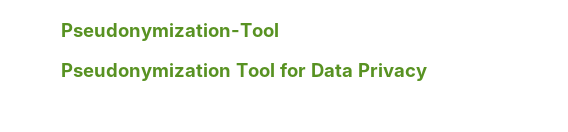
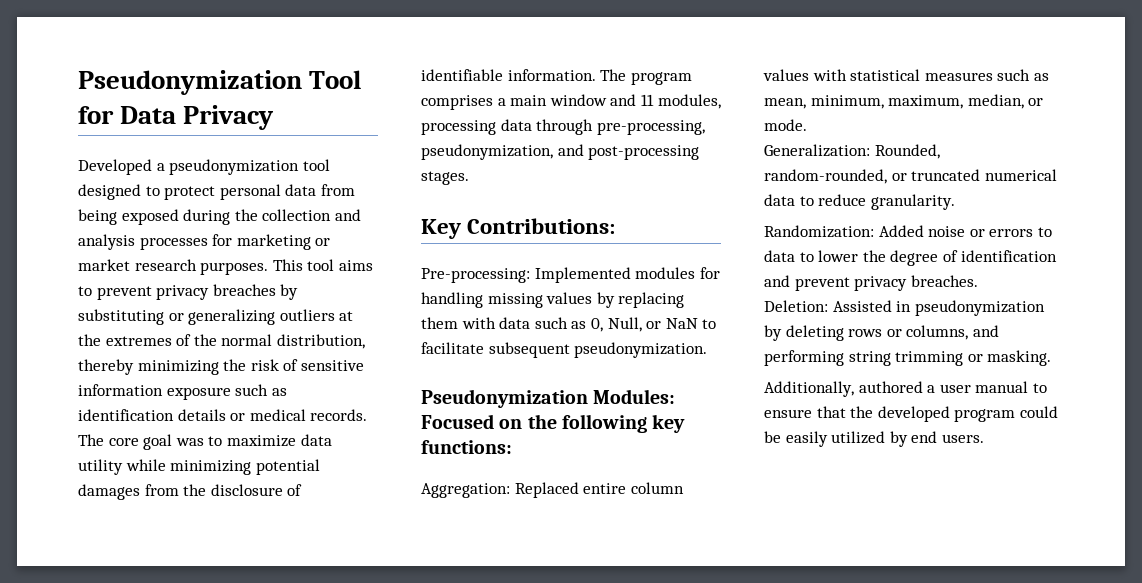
- Pseudonymization-Tool
+ Developed a pseudonymization tool designed to protect personal data from being exposed during the collection and analysis processes for marketing or market research purposes. This tool aims to prevent privacy breaches by substituting or generalizing outliers at the extremes of the normal distribution, thereby minimizing the risk of sensitive information exposure such as identification details or medical records. The core goal was to maximize data utility while minimizing potential damages from the disclosure of identifiable information. The program comprises a main window and 11 modules, processing data through pre-processing, pseudonymization, and post-processing stages.
+ Key Contributions:
+ Pre-processing: Implemented modules for handling missing values by replacing them with data such as 0, Null, or NaN to facilitate subsequent pseudonymization.
+ Pseudonymization Modules: Focused on the following key functions:
+ Aggregation: Replaced entire column values with statistical measures such as mean, minimum, maximum, median, or mode.
+ Generalization: Rounded, random-rounded, or truncated numerical data to reduce granularity.
+ Randomization: Added noise or errors to data to lower the degree of identification and prevent privacy breaches.
+ Deletion: Assisted in pseudonymization by deleting rows or columns, and performing string trimming or masking.
+ Additionally, authored a user manual to ensure that the developed program could be easily utilized by end users.

